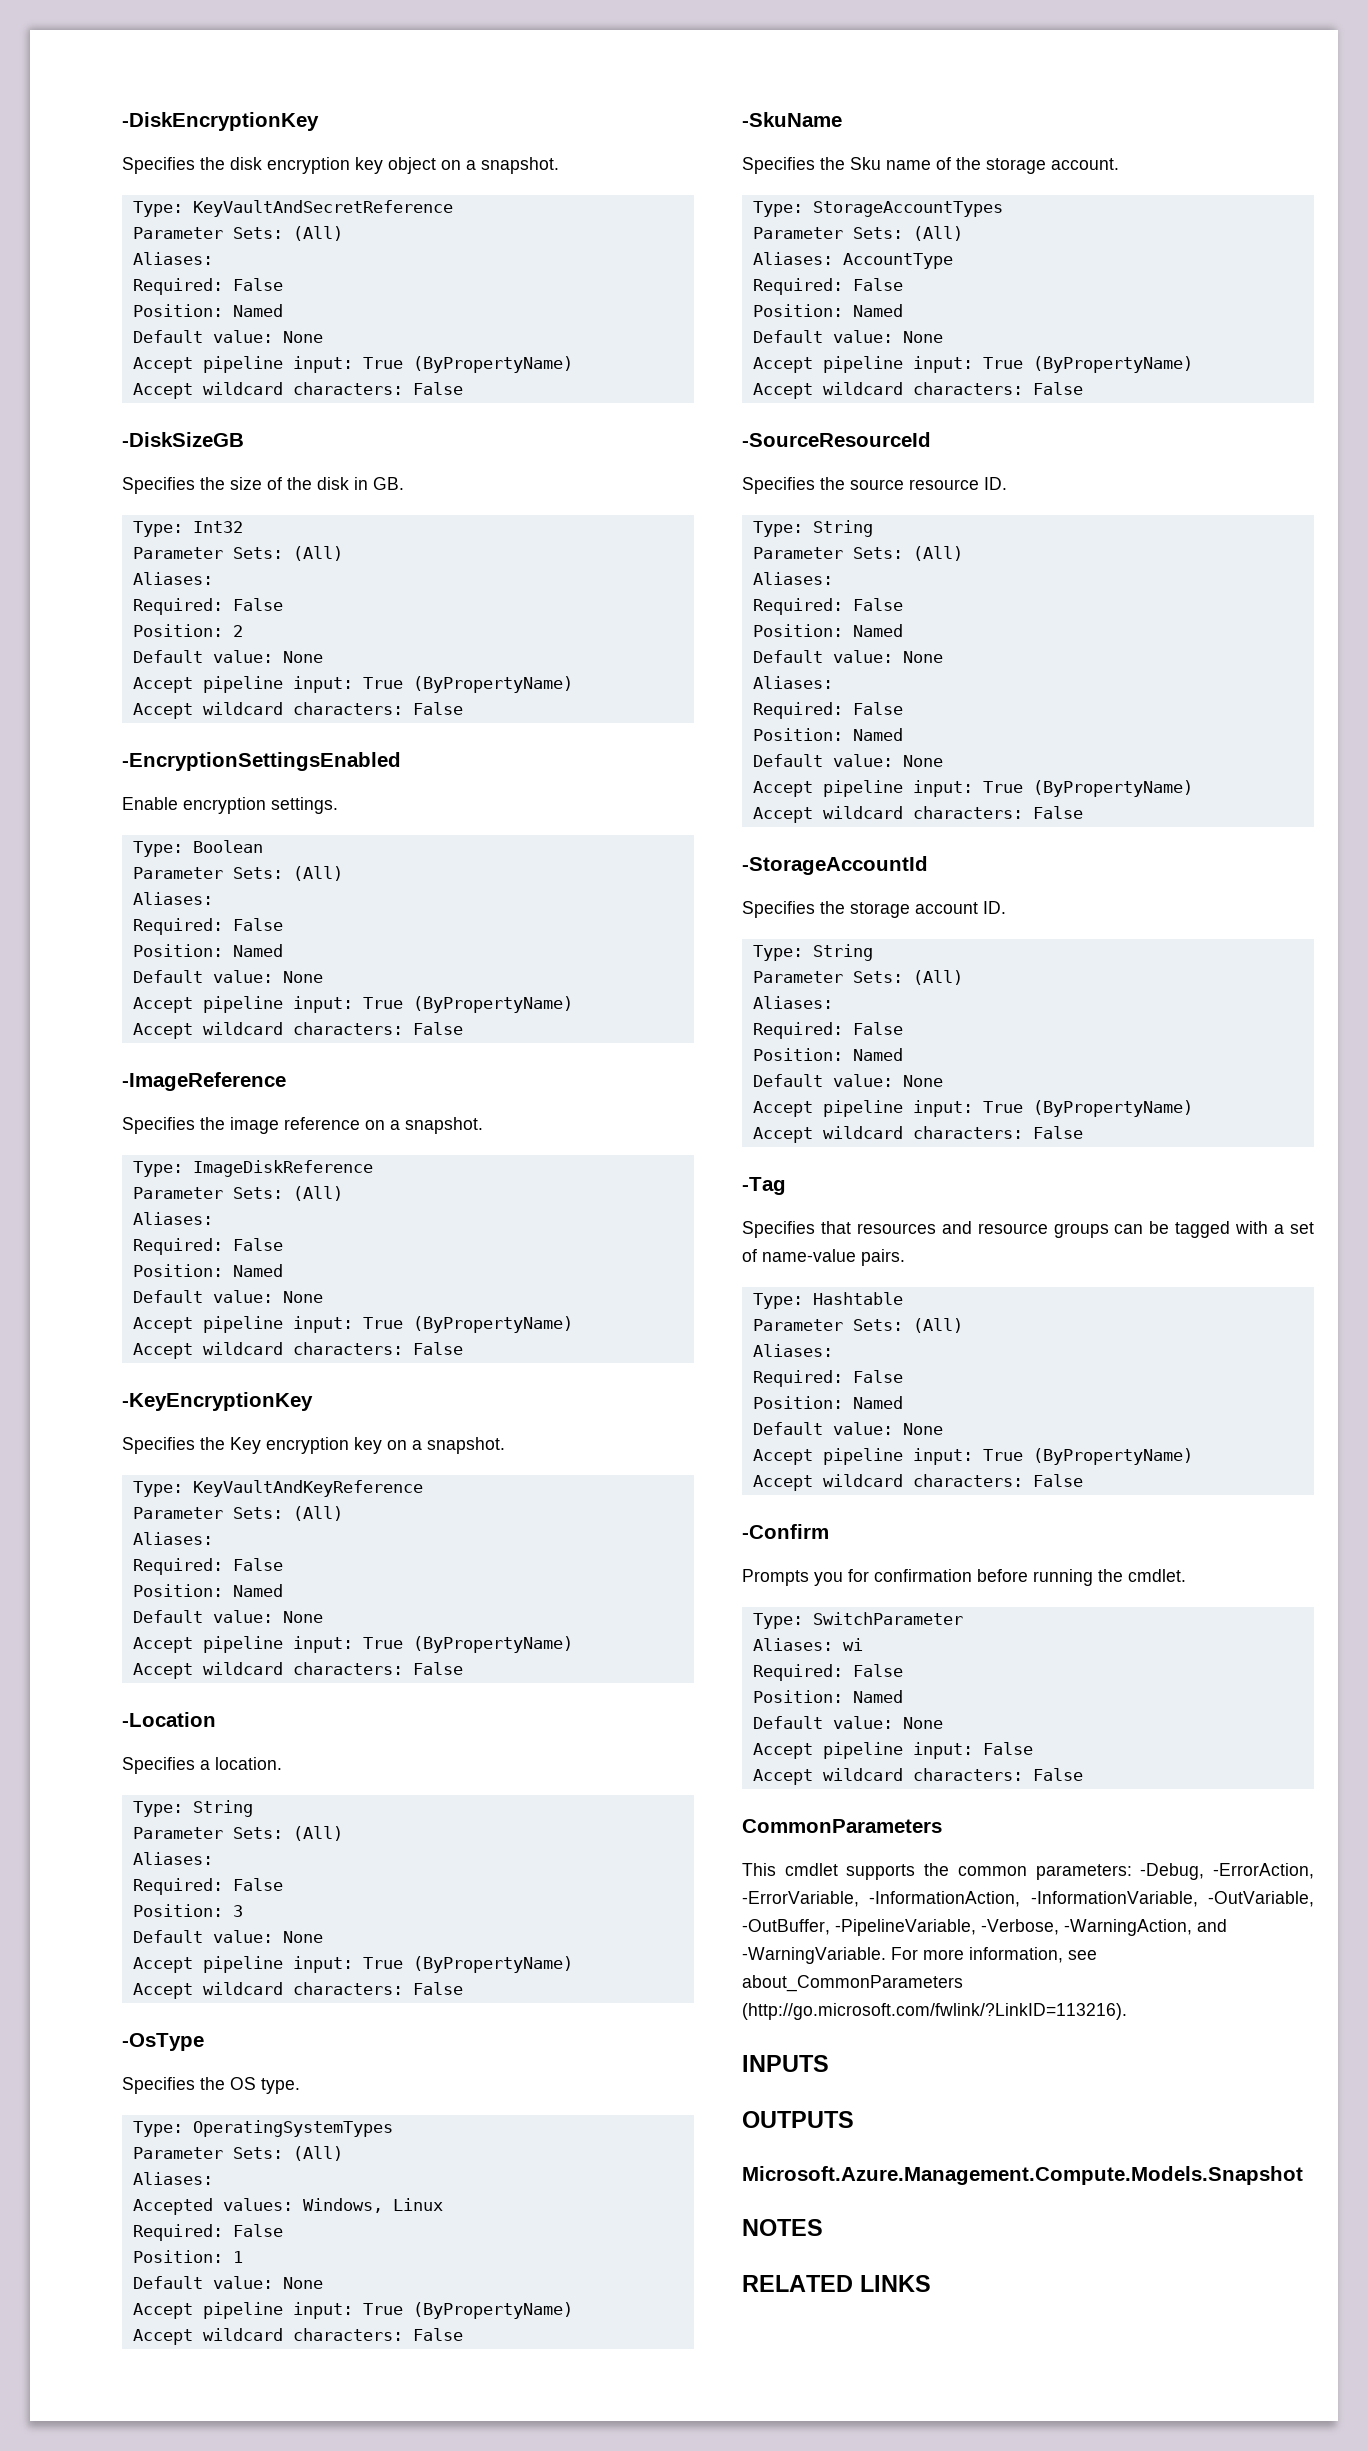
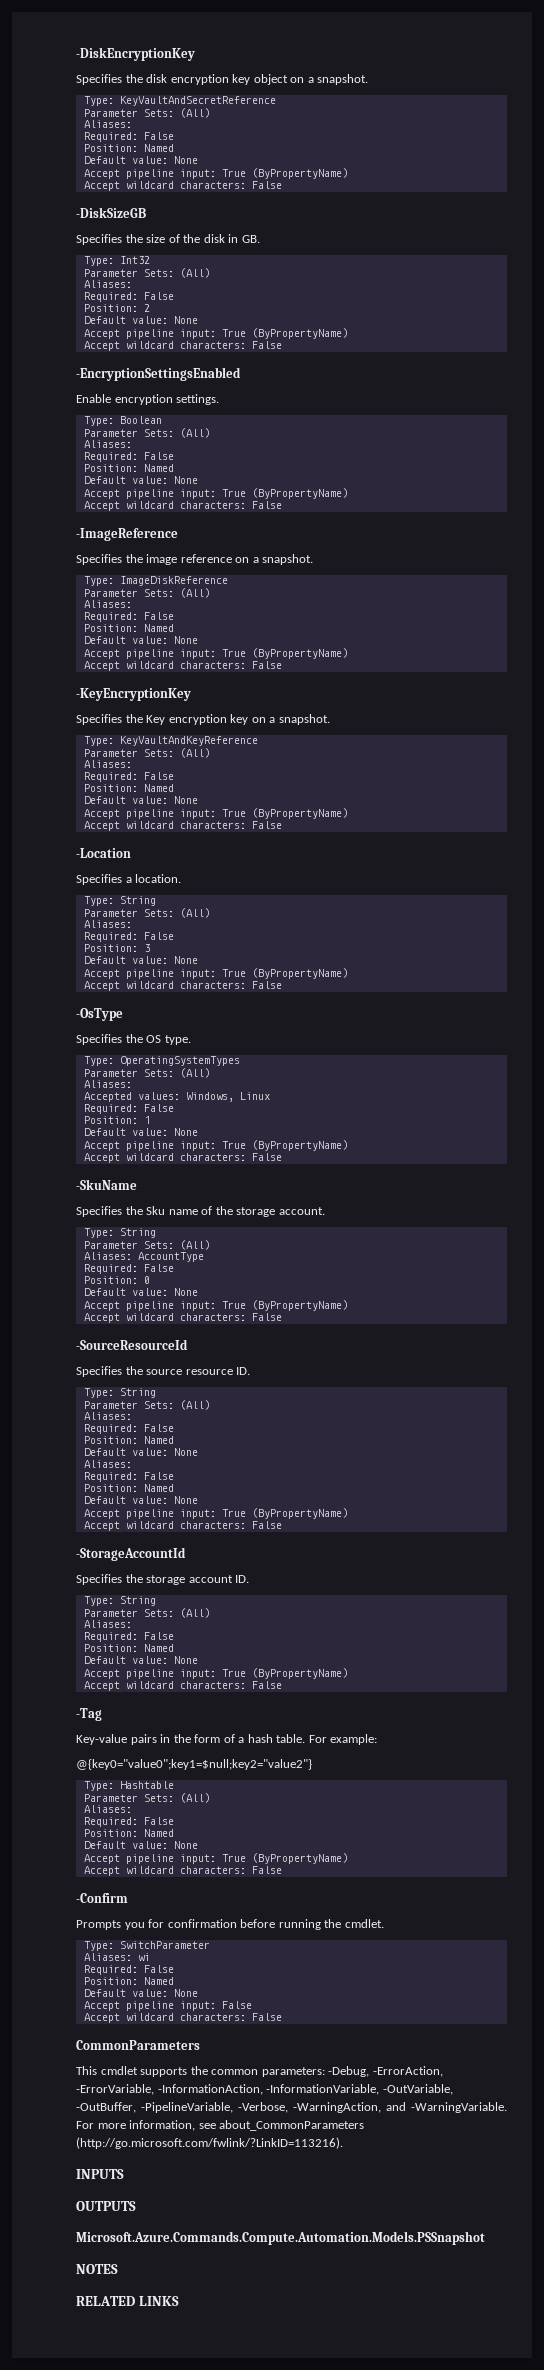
  Specifies the Sku name of the storage account.
- Type: StorageAccountTypes
+ Type: String
  Aliases: AccountType
  Required: False
- Position: Named
+ Position: 0
- Specifies that resources and resource groups can be tagged with a set of name-value pairs.
+ Key-value pairs in the form of a hash table. For example:
+ @{key0="value0";key1=$null;key2="value2"}
- Microsoft.Azure.Management.Compute.Models.Snapshot
+ Microsoft.Azure.Commands.Compute.Automation.Models.PSSnapshot

